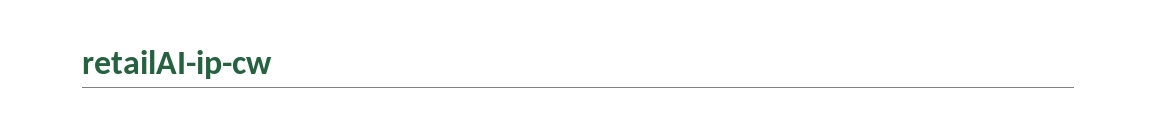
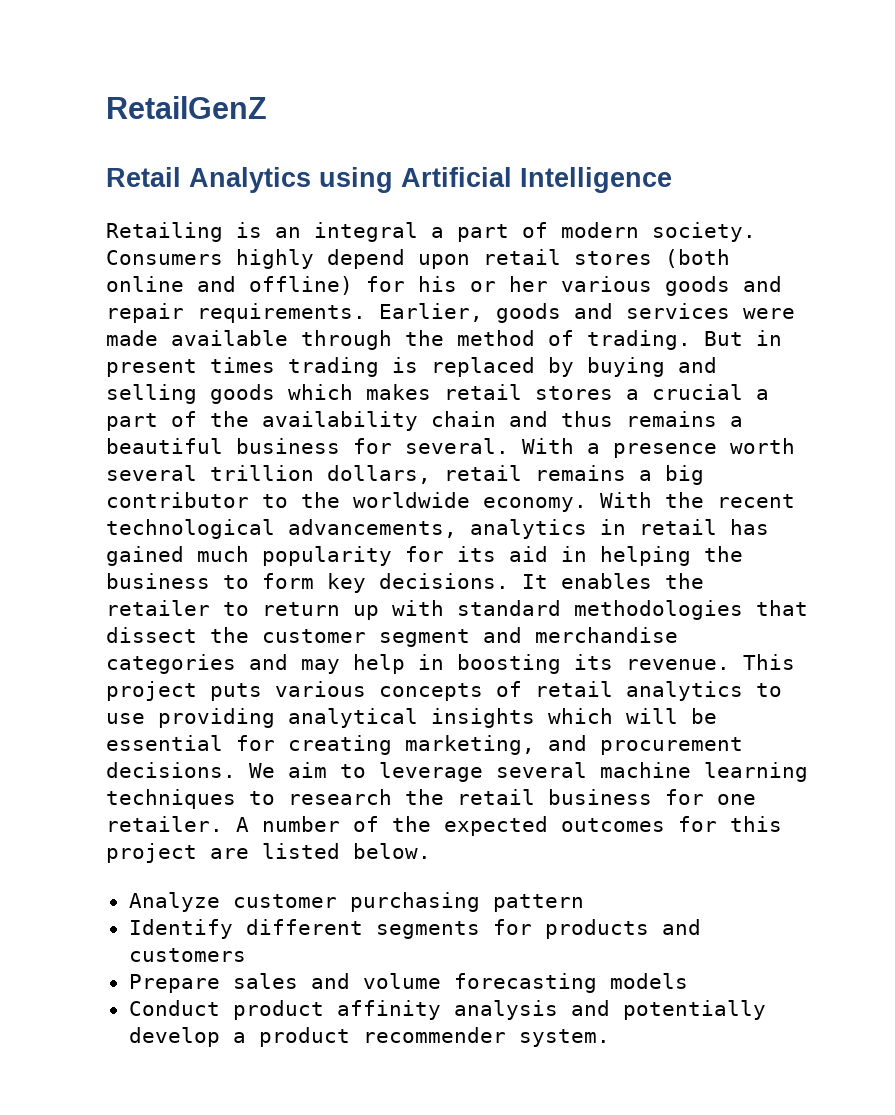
- retailAI-ip-cw
+ RetailGenZ
+ Retail Analytics using Artificial Intelligence
+ Retailing is an integral a part of modern society. Consumers highly depend upon retail stores (both online and offline) for his or her various goods and repair requirements. Earlier, goods and services were made available through the method of trading. But in present times trading is replaced by buying and selling goods which makes retail stores a crucial a part of the availability chain and thus remains a beautiful business for several. With a presence worth several trillion dollars, retail remains a big contributor to the worldwide economy. With the recent technological advancements, analytics in retail has gained much popularity for its aid in helping the business to form key decisions. It enables the retailer to return up with standard methodologies that dissect the customer segment and merchandise categories and may help in boosting its revenue. This project puts various concepts of retail analytics to use providing analytical insights which will be essential for creating marketing, and procurement decisions. We aim to leverage several machine learning techniques to research the retail business for one retailer. A number of the expected outcomes for this project are listed below.
+ Analyze customer purchasing pattern
+ Identify different segments for products and customers
+ Prepare sales and volume forecasting models
+ Conduct product affinity analysis and potentially develop a product recommender system.

